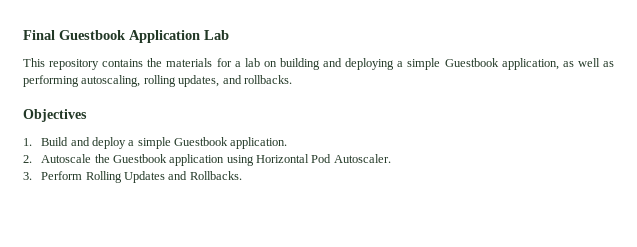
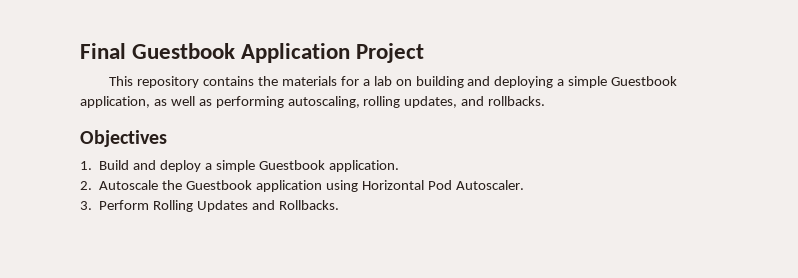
- Final Guestbook Application Lab
+ Final Guestbook Application Project

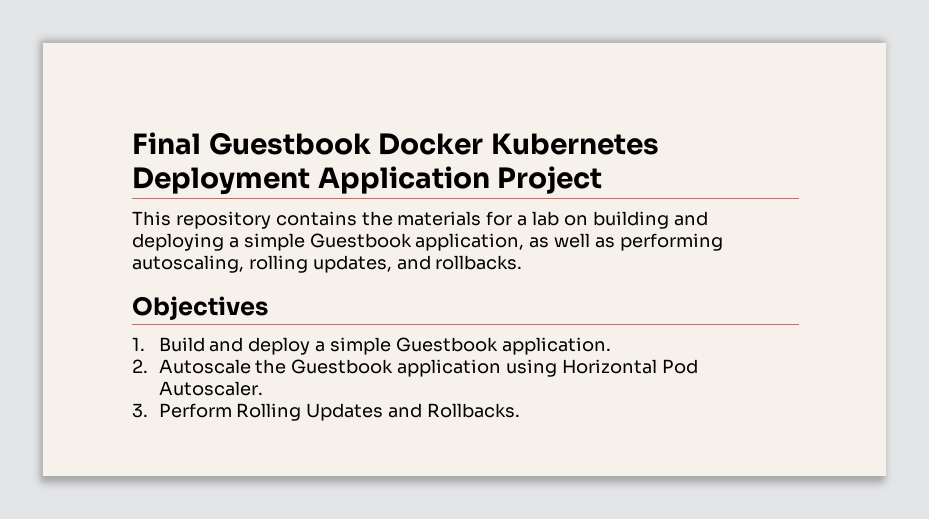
- Final Guestbook Application Project
+ Final Guestbook Docker Kubernetes Deployment Application Project

